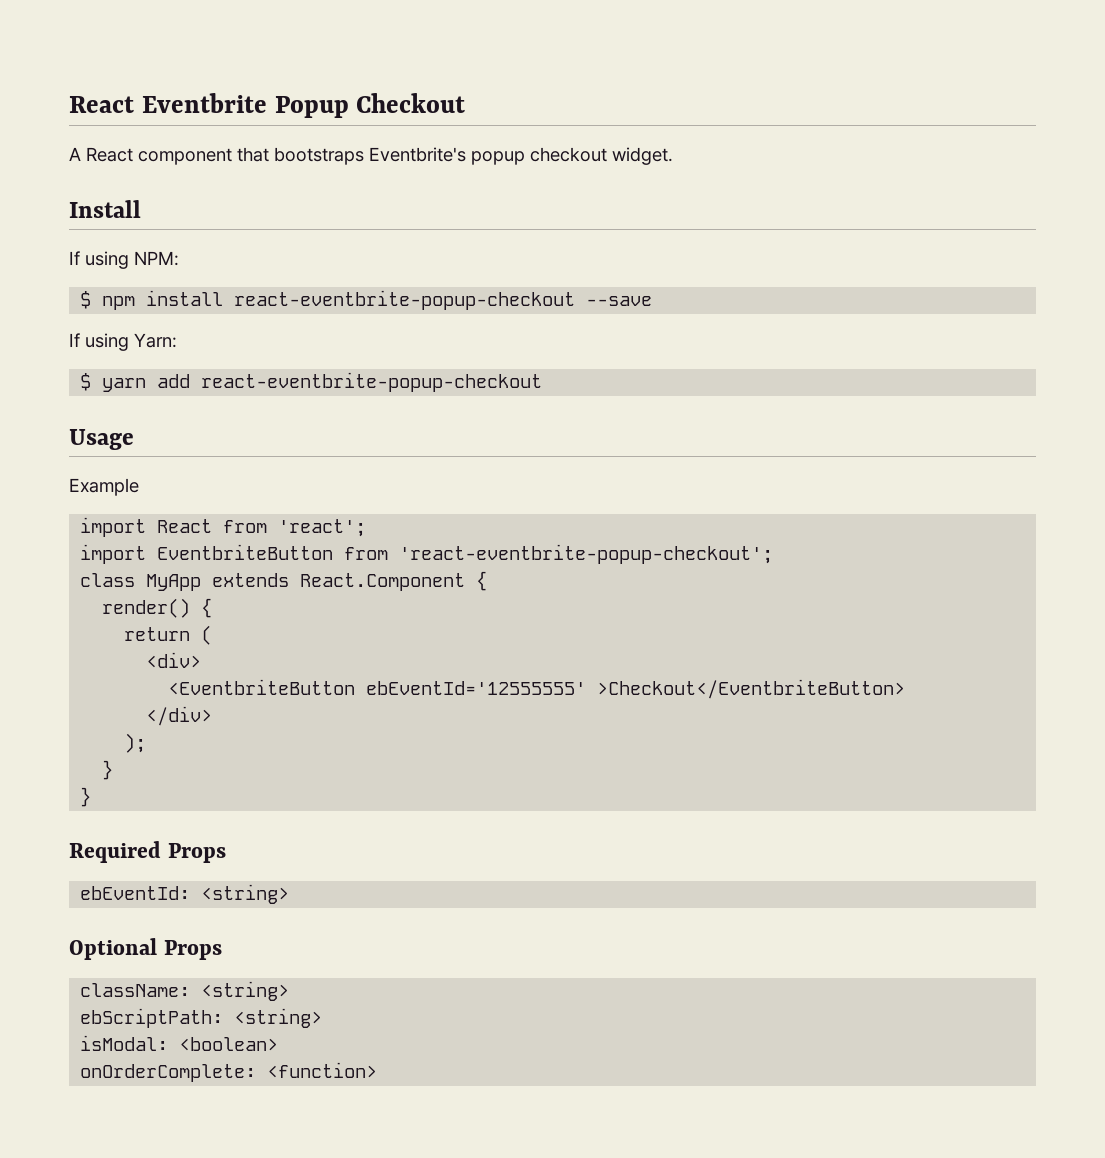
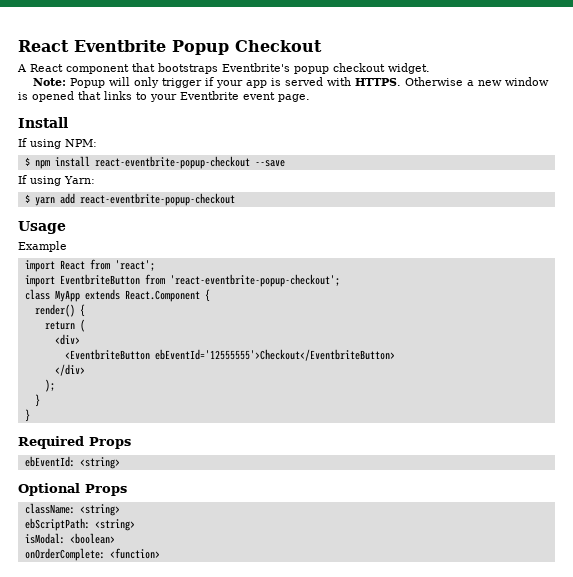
+ Note: Popup will only trigger if your app is served with HTTPS. Otherwise a new window is opened that links to your Eventbrite event page.
- <EventbriteButton ebEventId='12555555' >Checkout</EventbriteButton>
+ <EventbriteButton ebEventId='12555555'>Checkout</EventbriteButton>

